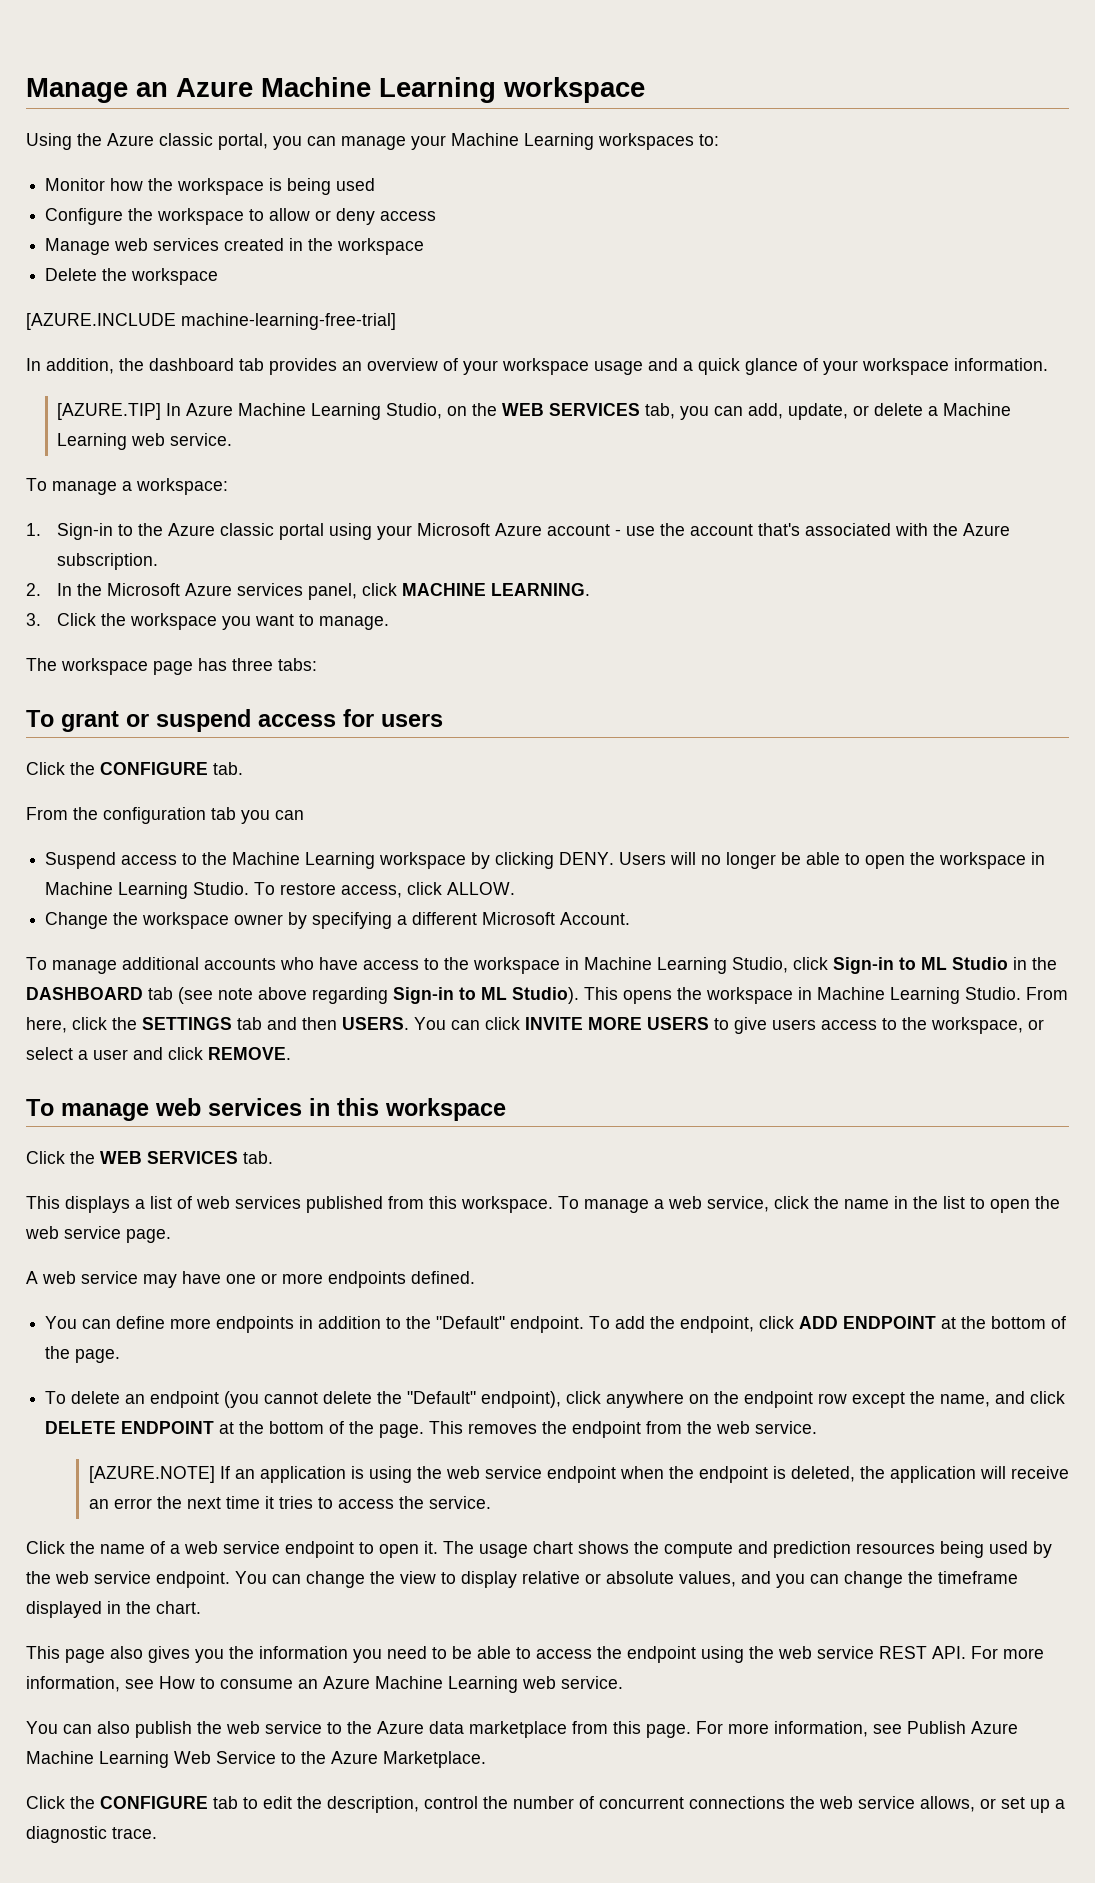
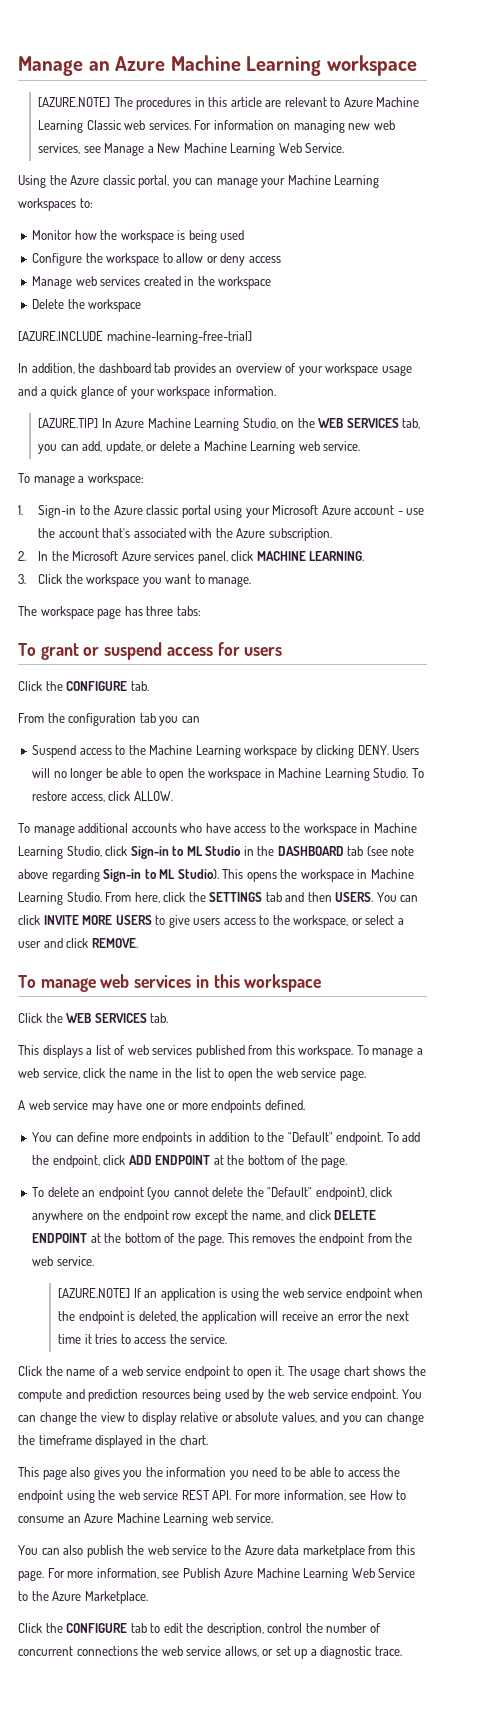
+ [AZURE.NOTE] The procedures in this article are relevant to Azure Machine Learning Classic web services. For information on managing new web services, see Manage a New Machine Learning Web Service.
- Change the workspace owner by specifying a different Microsoft Account.

